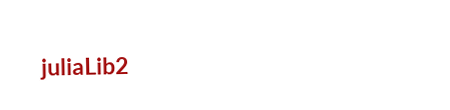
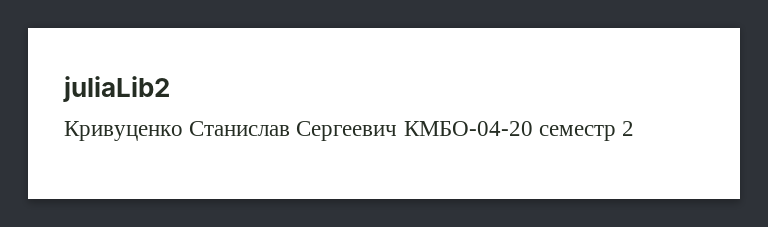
+ Кривуценко Станислав Сергеевич КМБО-04-20 семестр 2

